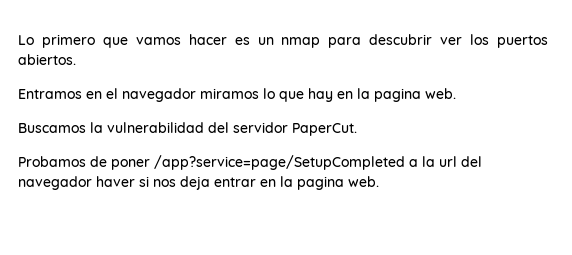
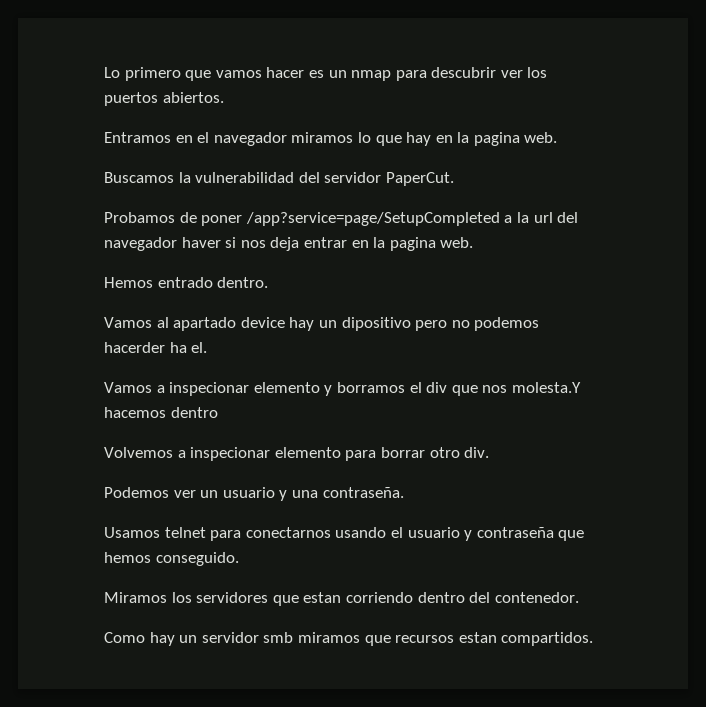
+ Hemos entrado dentro.
+ Vamos al apartado device hay un dipositivo pero no podemos hacerder ha el.
+ Vamos a inspecionar elemento y borramos el div que nos molesta.Y hacemos dentro
+ Volvemos a inspecionar elemento para borrar otro div.
+ Podemos ver un usuario y una contraseña.
+ Usamos telnet para conectarnos usando el usuario y contraseña que hemos conseguido.
+ Miramos los servidores que estan corriendo dentro del contenedor.
+ Como hay un servidor smb miramos que recursos estan compartidos.

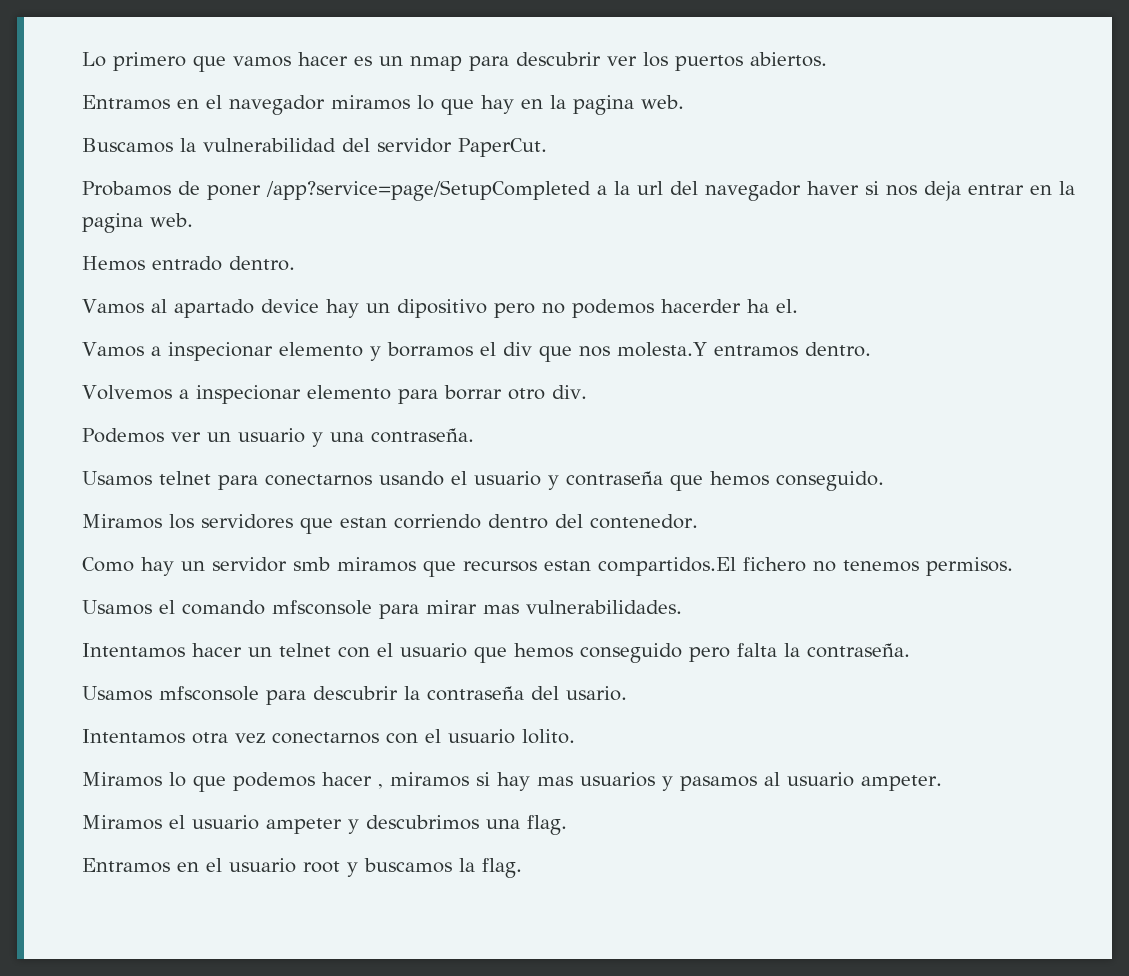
- Vamos a inspecionar elemento y borramos el div que nos molesta.Y hacemos dentro
+ Vamos a inspecionar elemento y borramos el div que nos molesta.Y entramos dentro.
- Como hay un servidor smb miramos que recursos estan compartidos.
+ Como hay un servidor smb miramos que recursos estan compartidos.El fichero no tenemos permisos.
+ Usamos el comando mfsconsole para mirar mas vulnerabilidades.
+ Intentamos hacer un telnet con el usuario que hemos conseguido pero falta la contraseña.
+ Usamos mfsconsole para descubrir la contraseña del usario.
+ Intentamos otra vez conectarnos con el usuario lolito.
+ Miramos lo que podemos hacer , miramos si hay mas usuarios y pasamos al usuario ampeter.
+ Miramos el usuario ampeter y descubrimos una flag.
+ Entramos en el usuario root y buscamos la flag.

